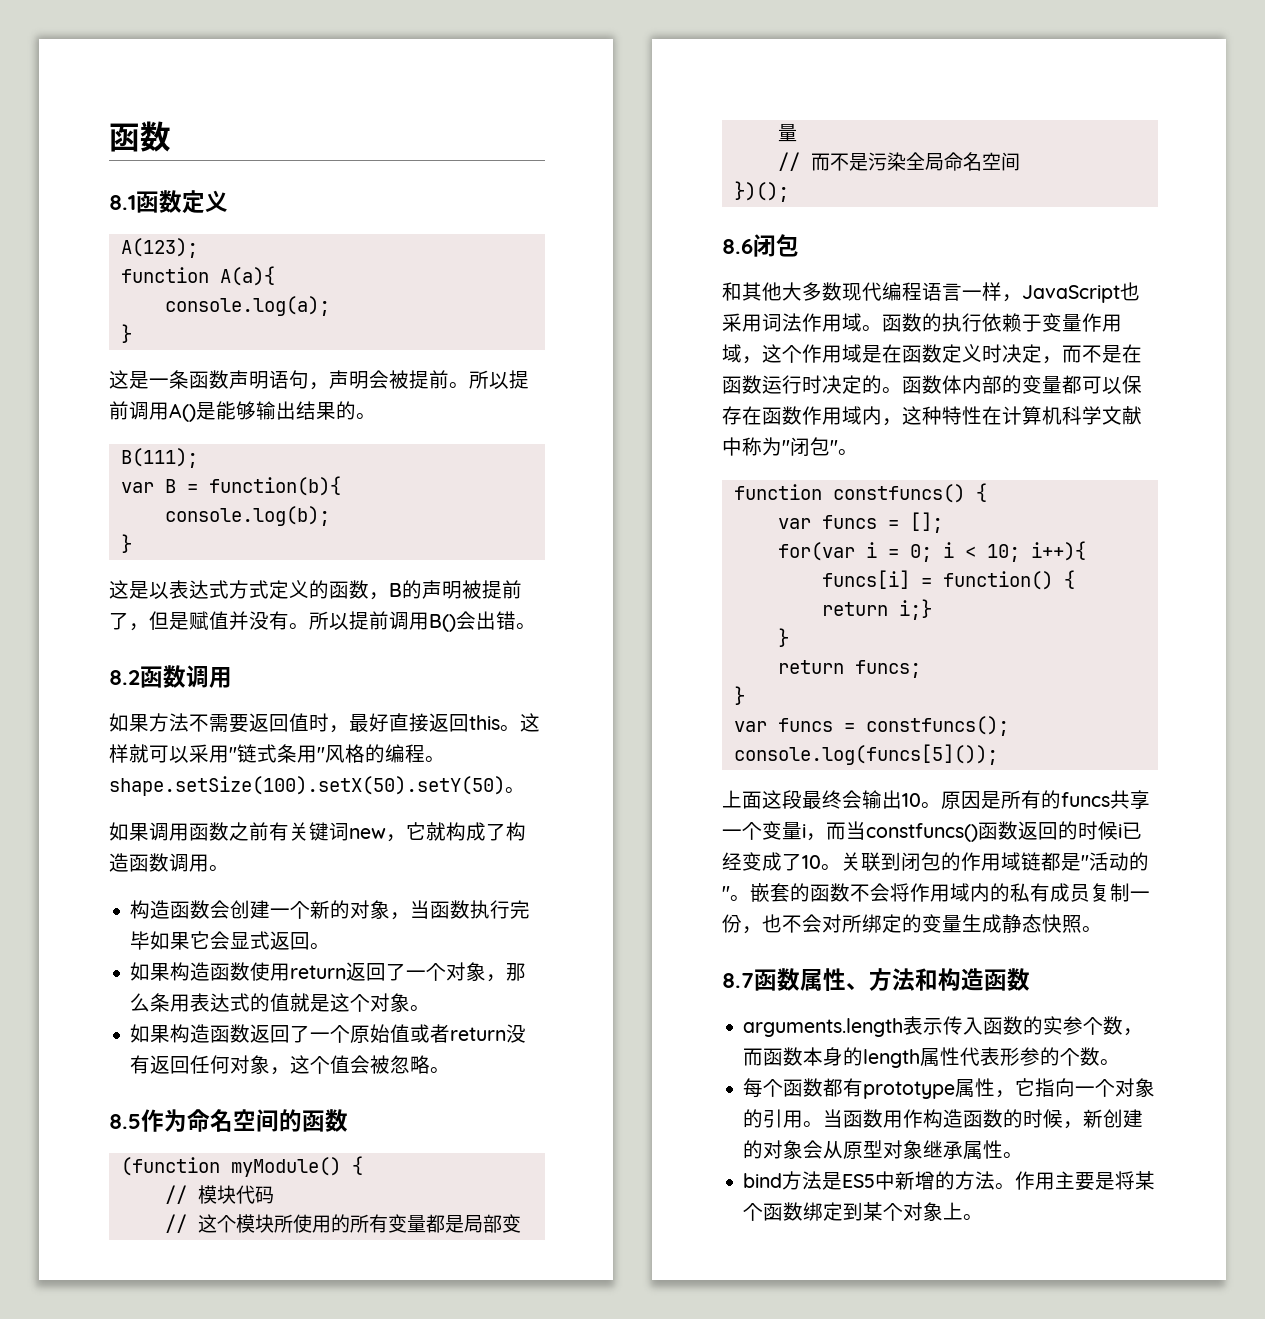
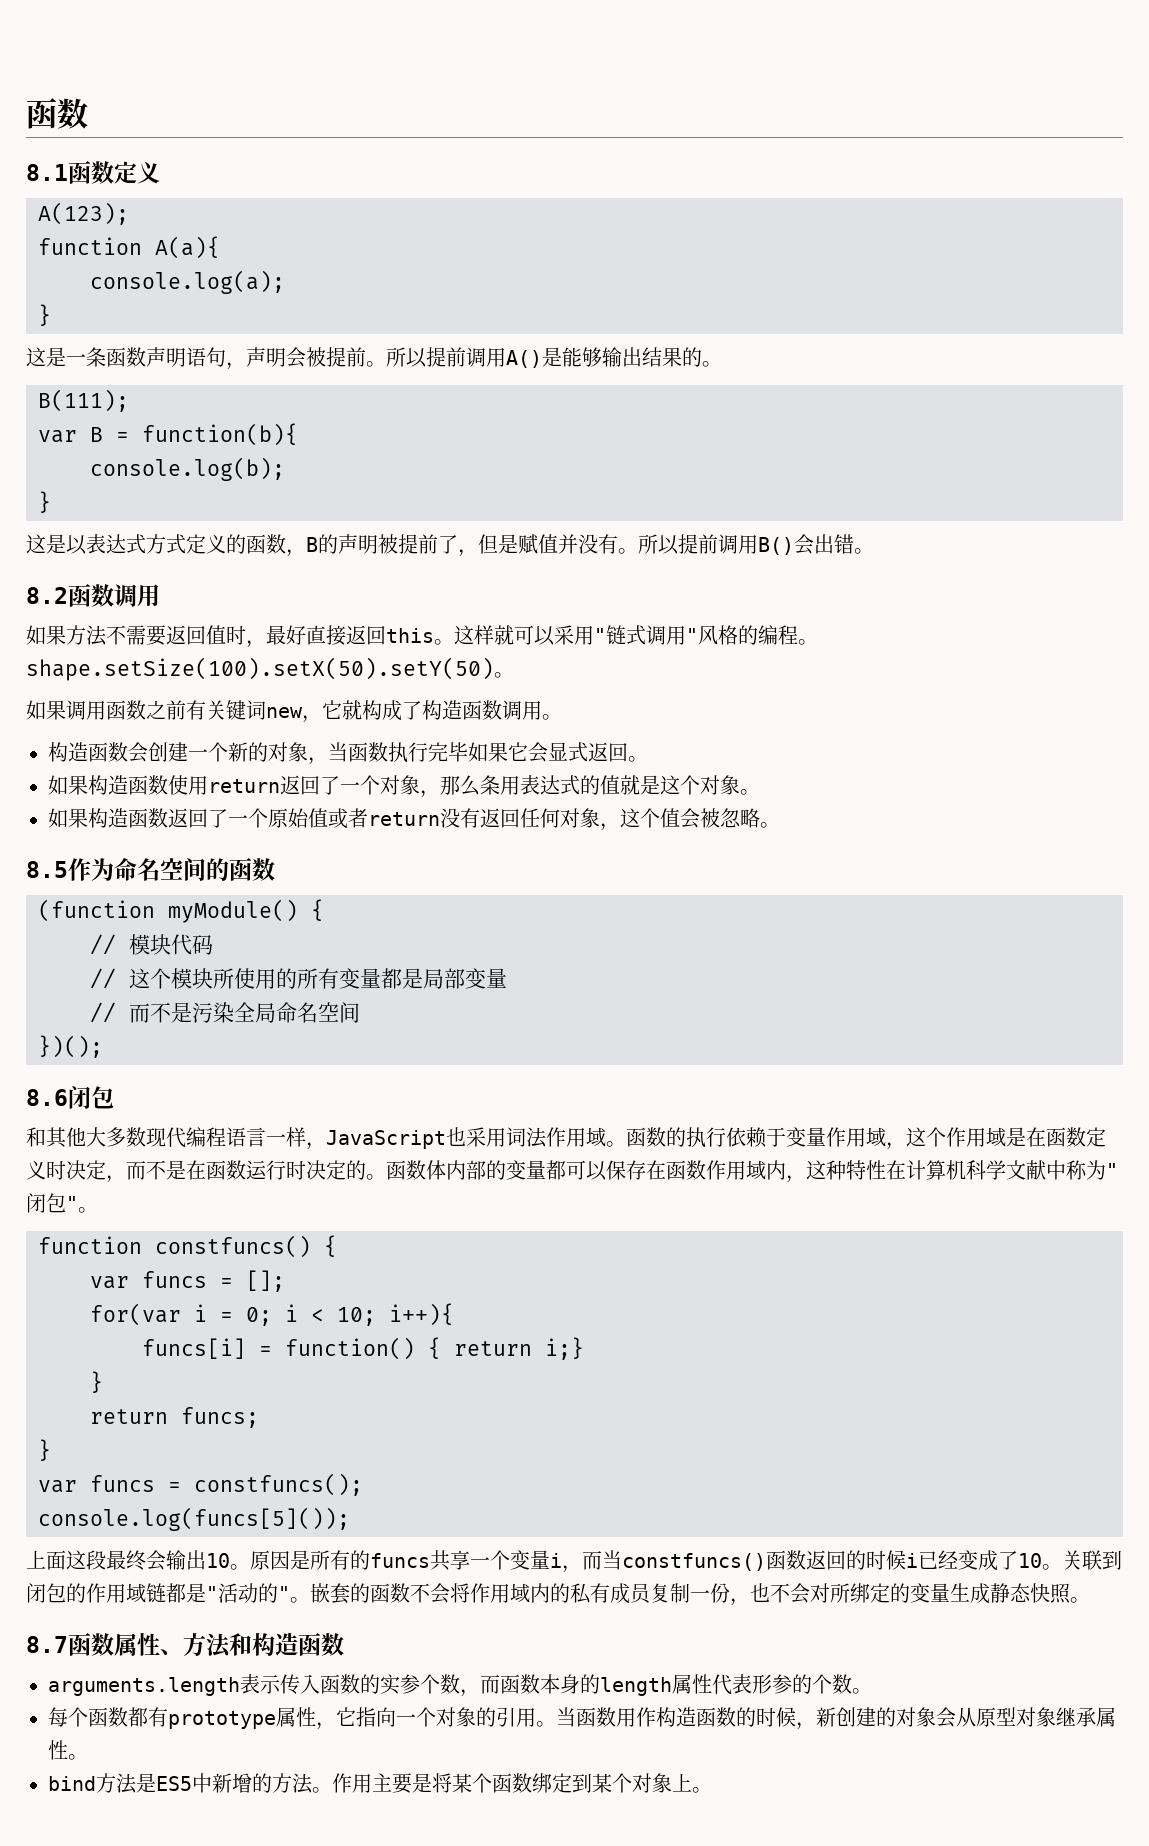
- 这样就可以采用"链式条用"风格的编程。shape.setSize(100).setX(50).setY(50)。
+ 这样就可以采用"链式调用"风格的编程。shape.setSize(100).setX(50).setY(50)。

